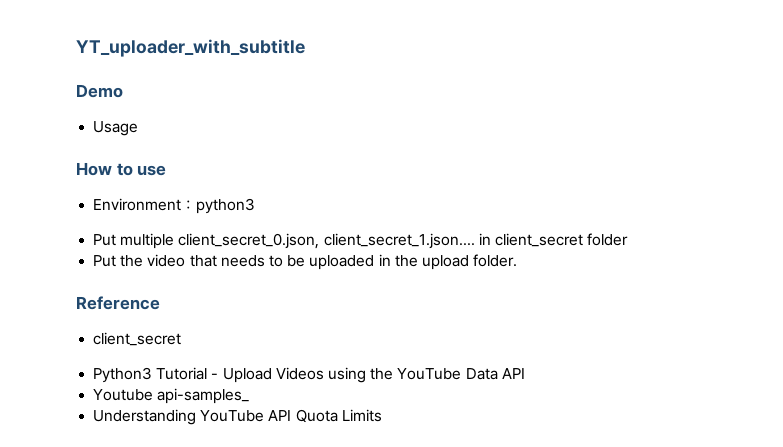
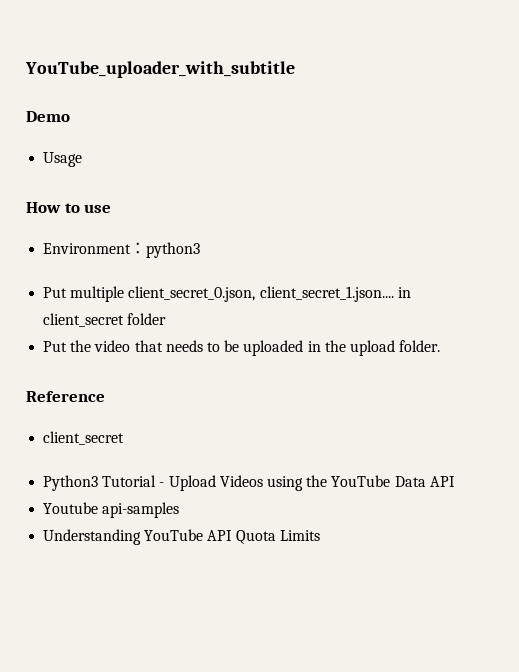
- YT_uploader_with_subtitle
+ YouTube_uploader_with_subtitle
- Youtube api-samples_
+ Youtube api-samples

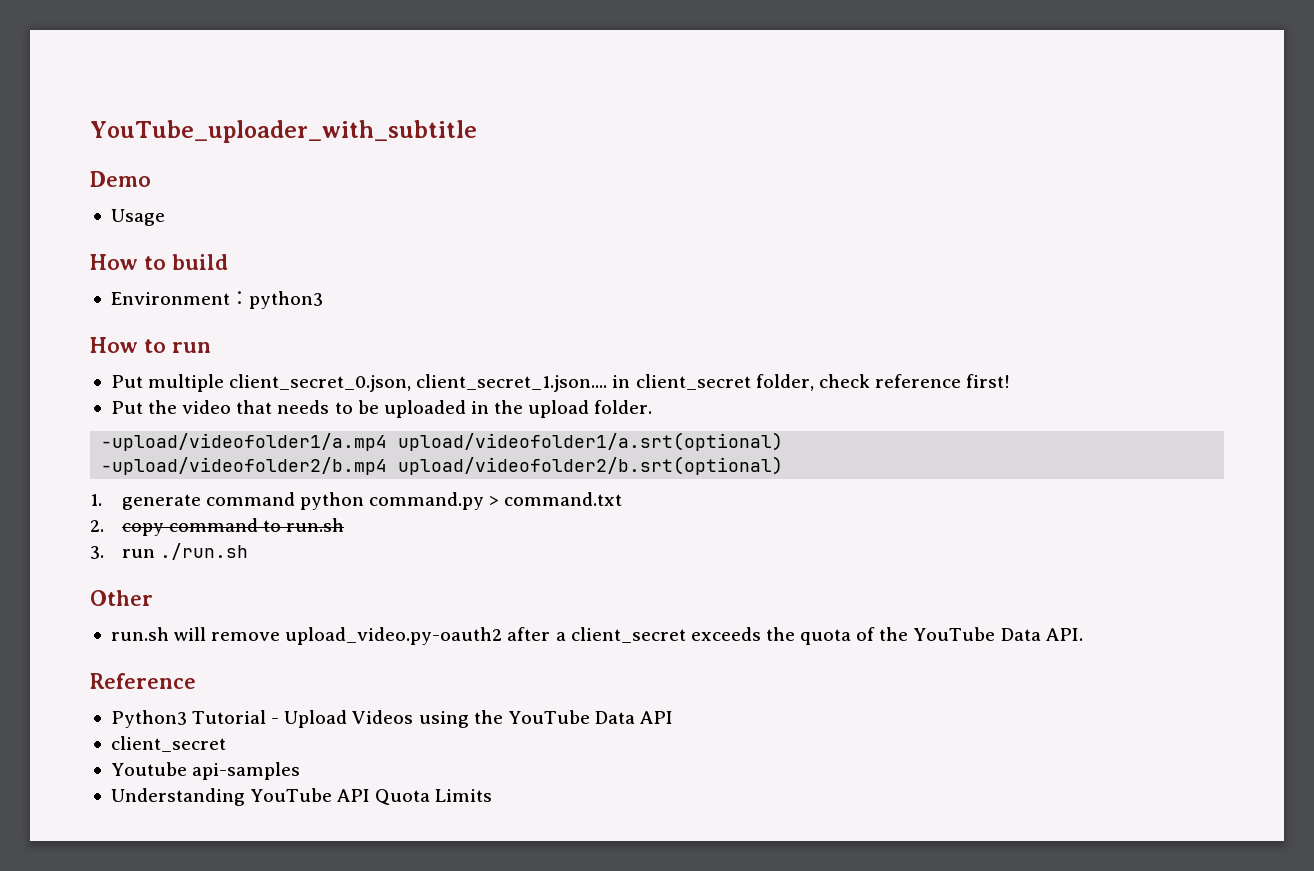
- How to use
+ How to build
+ How to run
- Put multiple client_secret_0.json, client_secret_1.json.... in client_secret folder
+ Put multiple client_secret_0.json, client_secret_1.json.... in client_secret folder, check reference first!
+ -upload/videofolder1/a.mp4 upload/videofolder1/a.srt(optional)
+ -upload/videofolder2/b.mp4 upload/videofolder2/b.srt(optional)
+ 1. generate command python command.py > command.txt
+ 2. copy command to run.sh
+ 3. run ./run.sh
+ Other
+ run.sh will remove upload_video.py-oauth2 after a client_secret exceeds the quota of the YouTube Data API.
  Reference
- client_secret
  Python3 Tutorial - Upload Videos using the YouTube Data API
+ client_secret

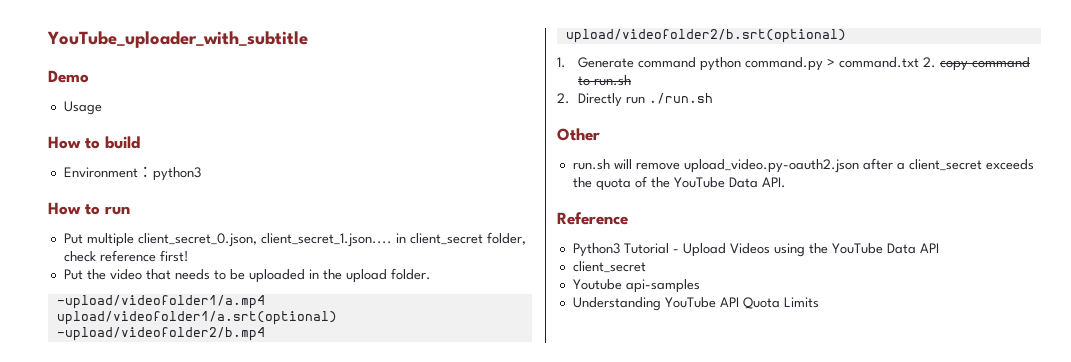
- 1. generate command python command.py > command.txt
- 2. copy command to run.sh
+ 1. Generate command python command.py > command.txt 2. copy command to run.sh
- 3. run ./run.sh
+ 2. Directly run ./run.sh
- run.sh will remove upload_video.py-oauth2 after a client_secret exceeds the quota of the YouTube Data API.
+ run.sh will remove upload_video.py-oauth2.json after a client_secret exceeds the quota of the YouTube Data API.

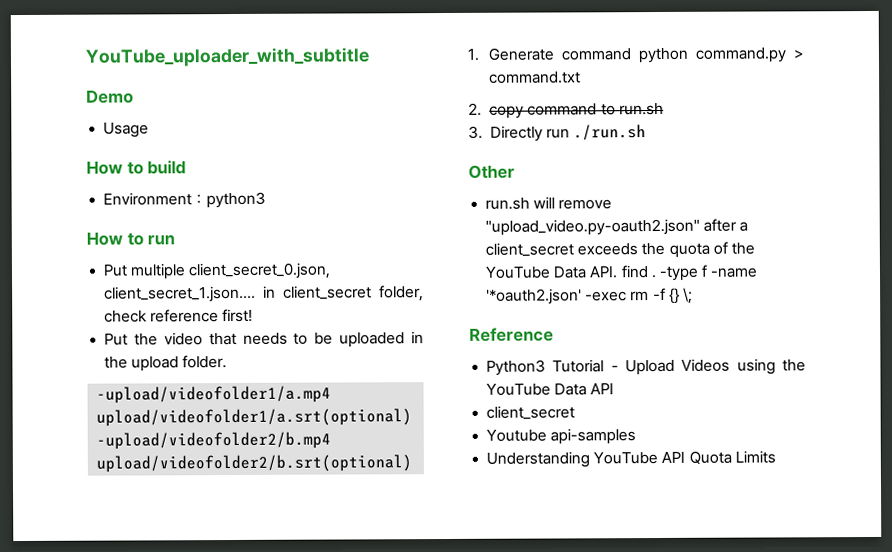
- 1. Generate command python command.py > command.txt 2. copy command to run.sh
+ 1. Generate command python command.py > command.txt
+ 2. copy command to run.sh
- 2. Directly run ./run.sh
+ 3. Directly run ./run.sh
- run.sh will remove upload_video.py-oauth2.json after a client_secret exceeds the quota of the YouTube Data API.
+ run.sh will remove "upload_video.py-oauth2.json" after a client_secret exceeds the quota of the YouTube Data API. find . -type f -name '*oauth2.json' -exec rm -f {} \;

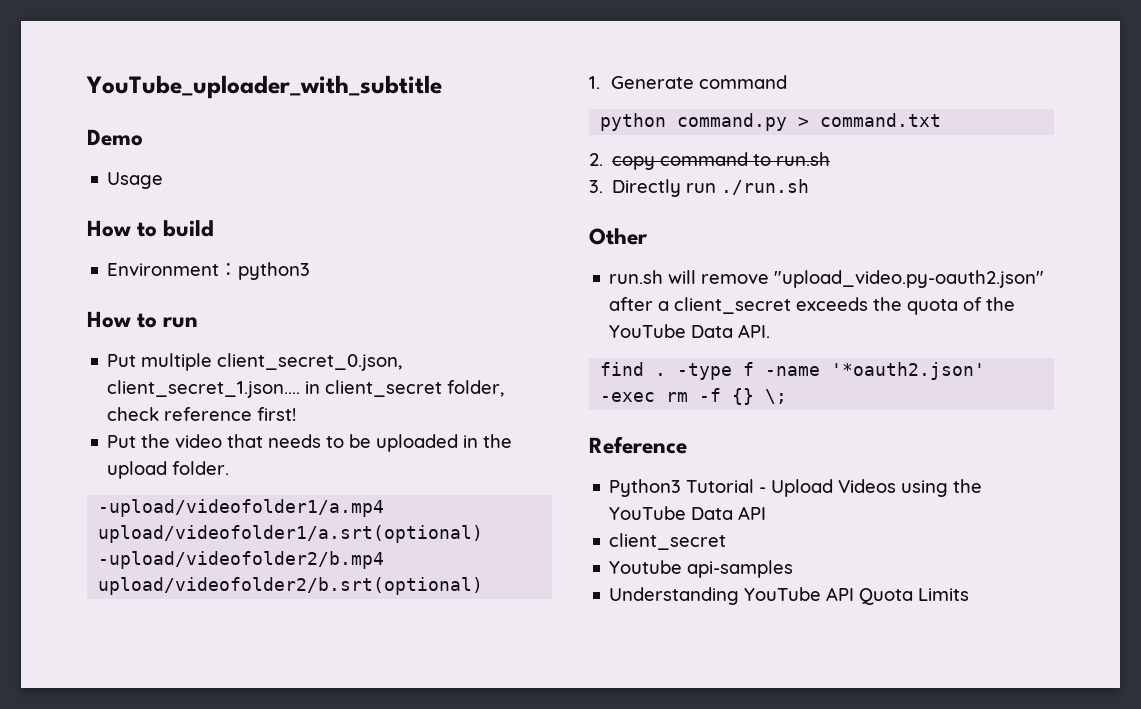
- 1. Generate command python command.py > command.txt
+ 1. Generate command
+ python command.py > command.txt
- run.sh will remove "upload_video.py-oauth2.json" after a client_secret exceeds the quota of the YouTube Data API. find .
+ run.sh will remove "upload_video.py-oauth2.json" after a client_secret exceeds the quota of the YouTube Data API.
+ find .

